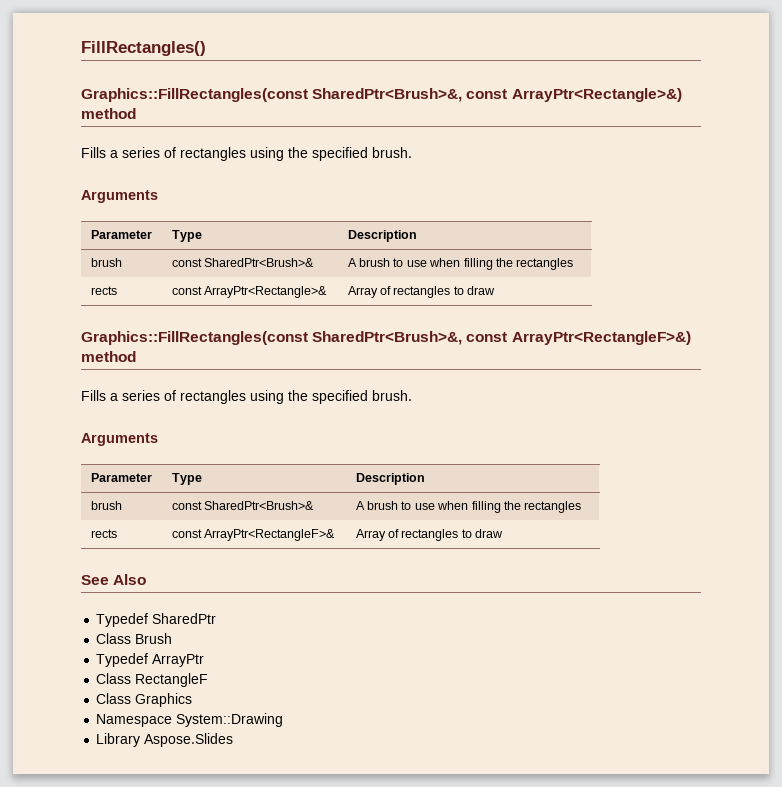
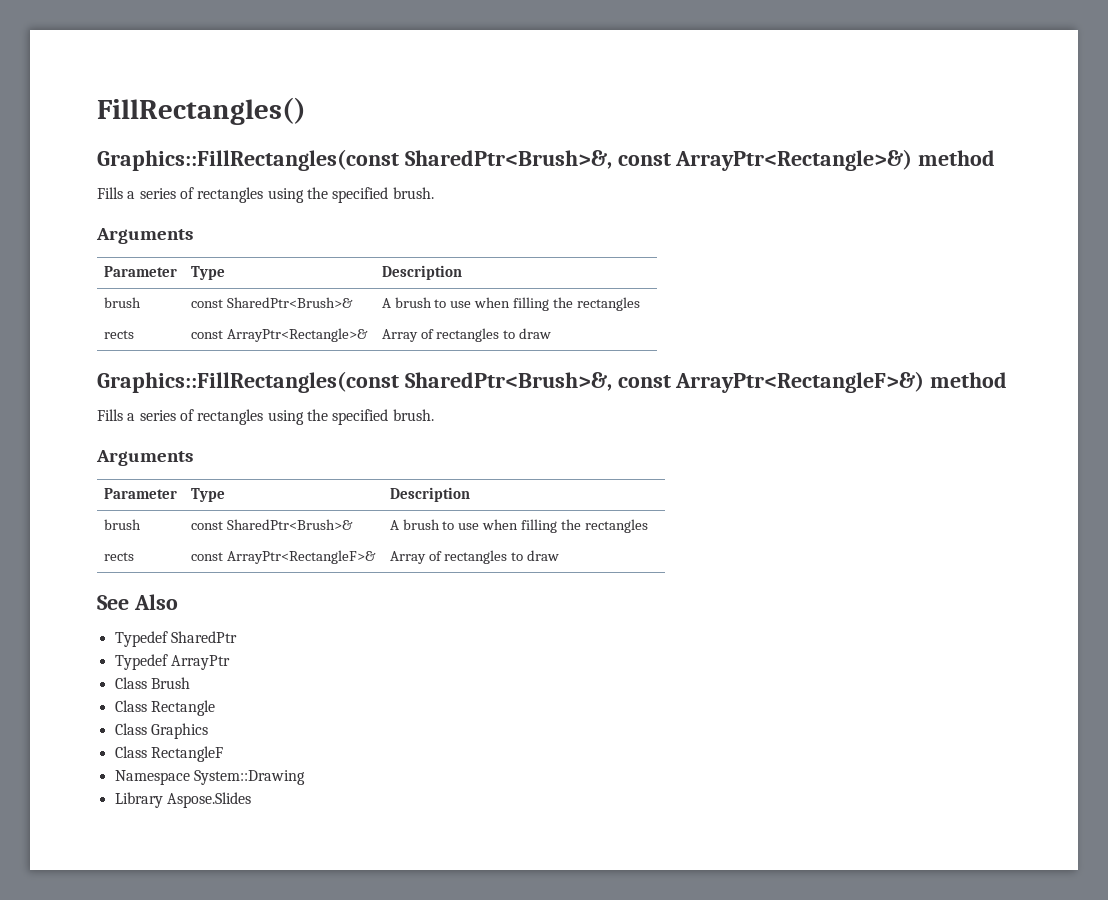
- Class Brush
- Class RectangleF
+ Class Brush
+ Class Rectangle
+ Class RectangleF

